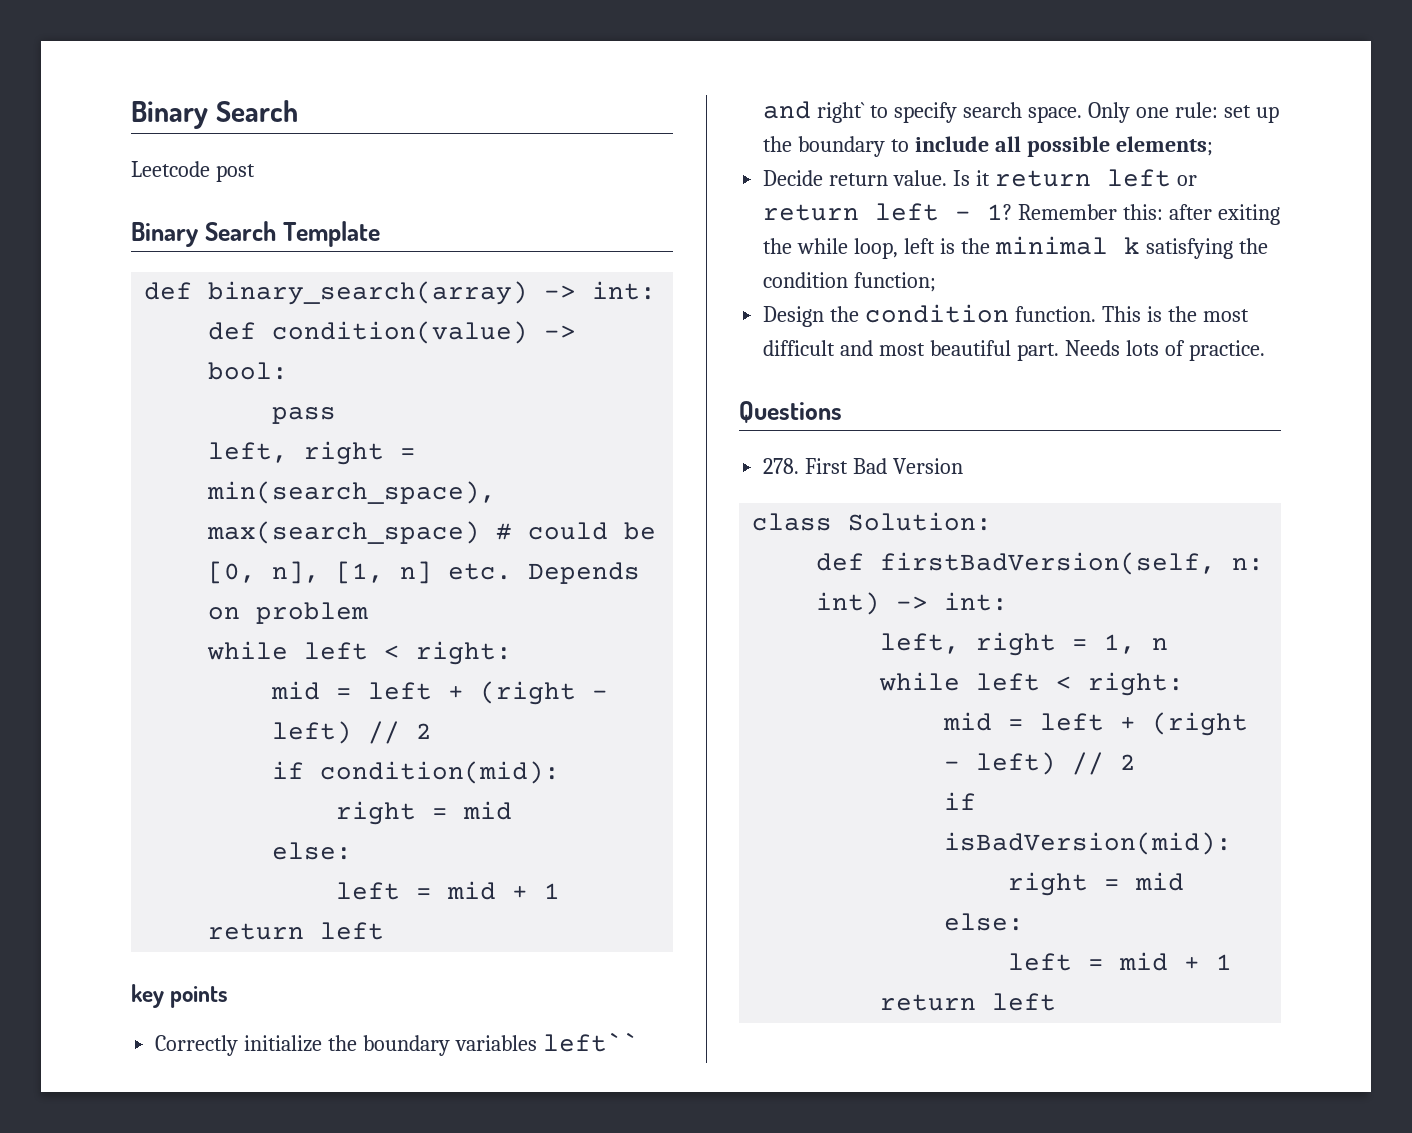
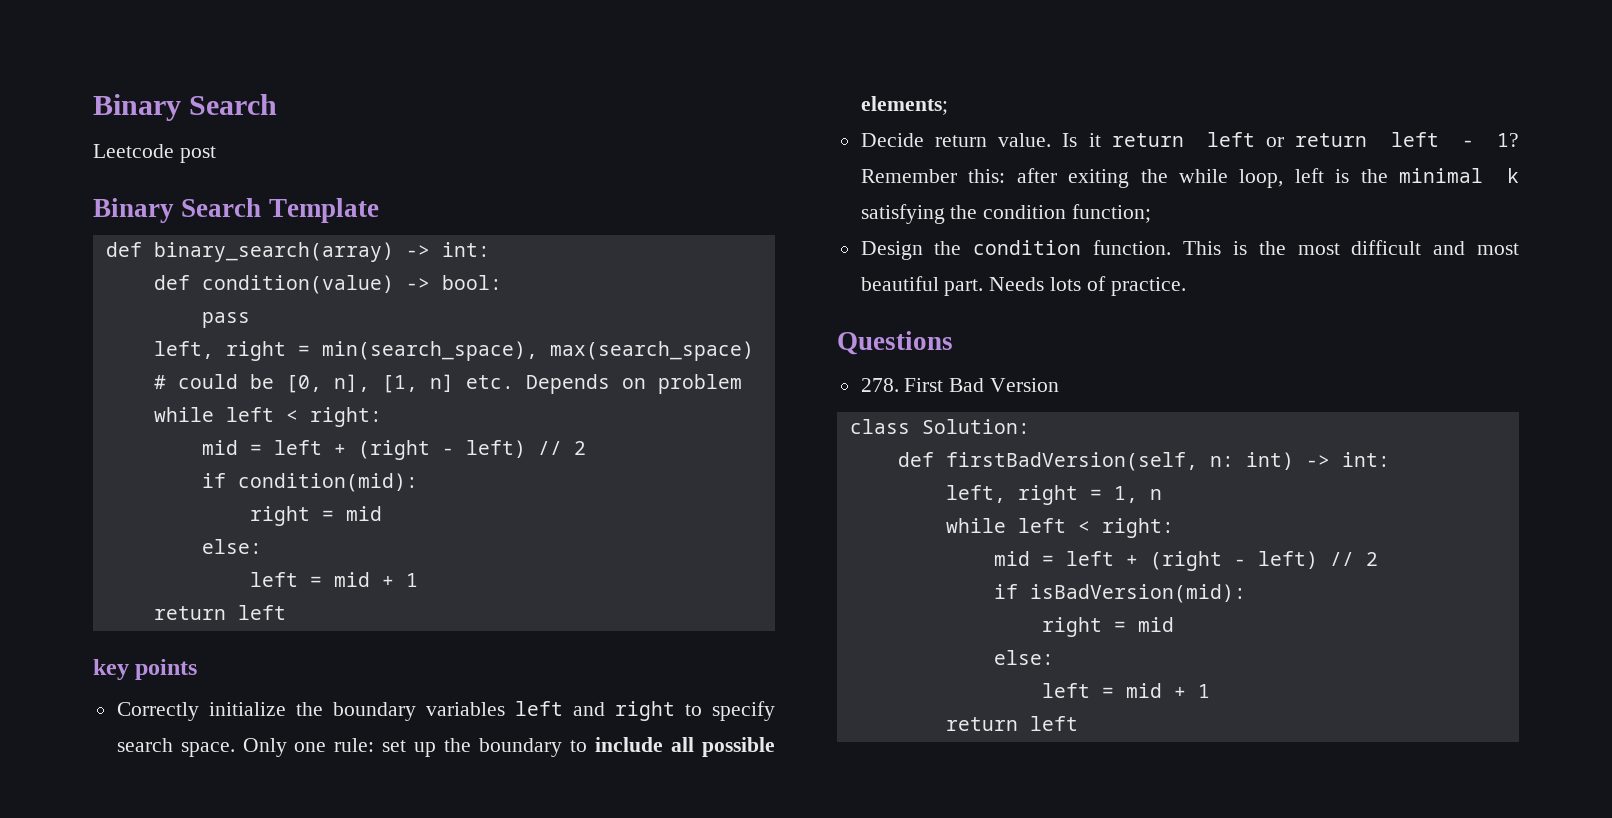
- Correctly initialize the boundary variables left`` and right` to specify search space.
+ Correctly initialize the boundary variables left and right to specify search space.

